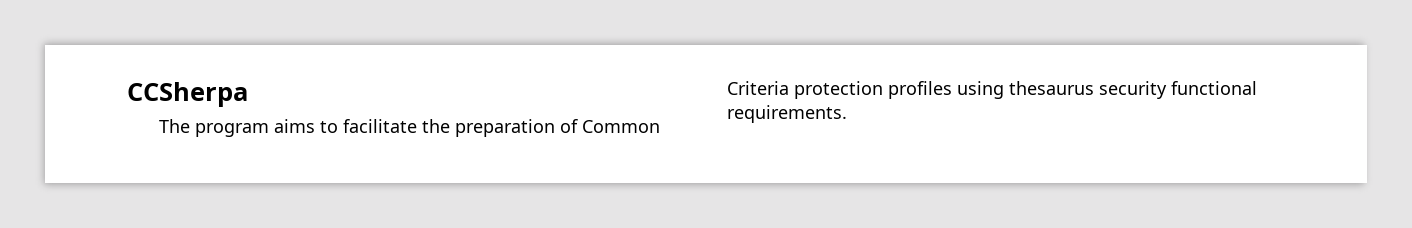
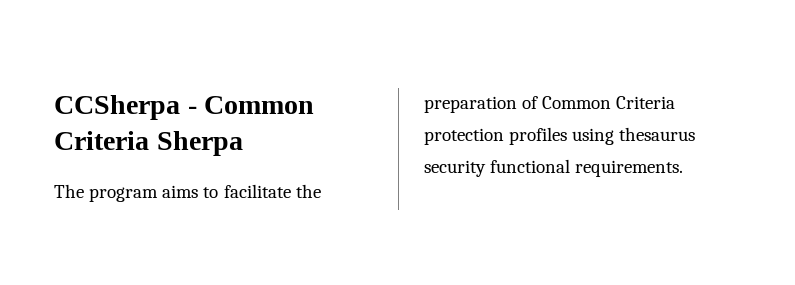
- CCSherpa
+ CCSherpa - Common Criteria Sherpa

